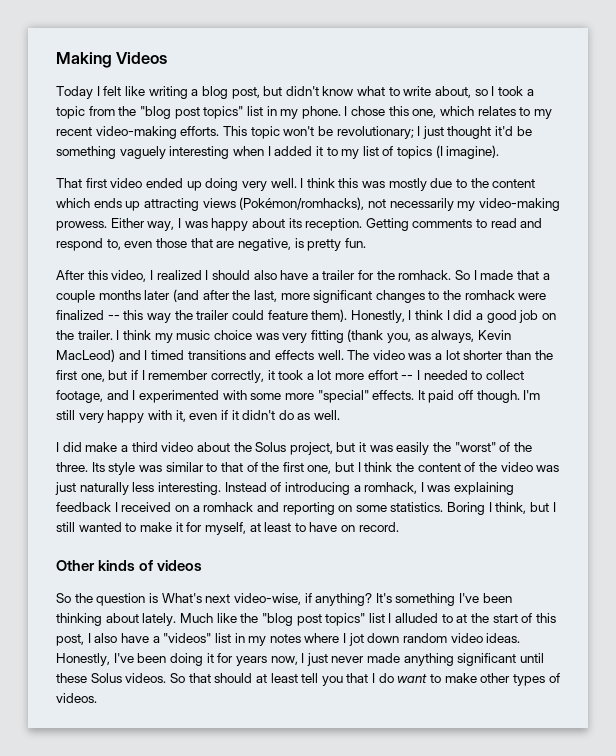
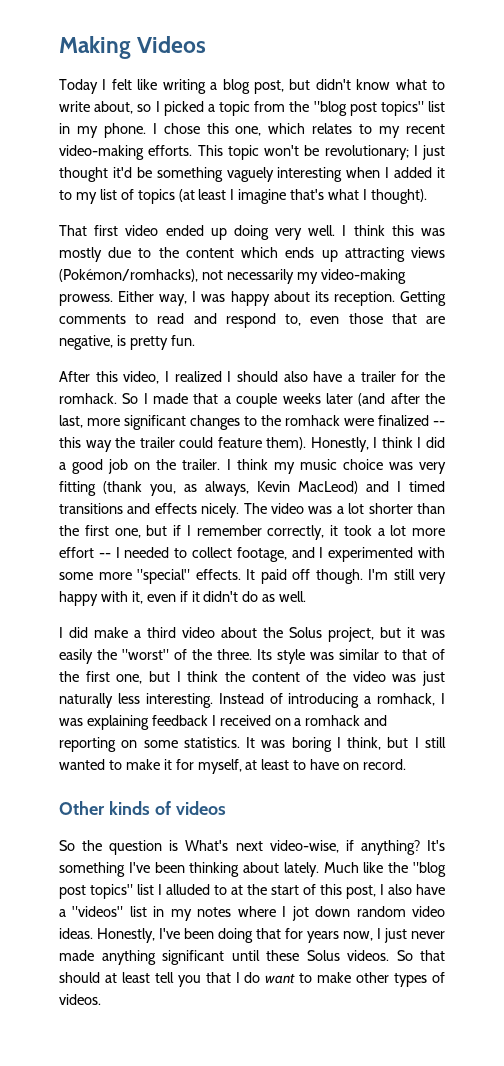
- Today I felt like writing a blog post, but didn't know what to write about, so I took a topic from the "blog post topics" list in my phone.
+ Today I felt like writing a blog post, but didn't know what to write about, so I picked a topic from the "blog post topics" list in my phone.
- This topic won't be revolutionary; I just thought it'd be something vaguely interesting when I added it to my list of topics (I imagine).
+ This topic won't be revolutionary; I just thought it'd be something vaguely interesting when I added it to my list of topics (at least I imagine that's what I thought).
- So I made that a couple months later (and after the last, more significant changes to the romhack were finalized -- this way the trailer could feature them).
+ So I made that a couple weeks later (and after the last, more significant changes to the romhack were finalized -- this way the trailer could feature them).
- I think my music choice was very fitting (thank you, as always, Kevin MacLeod) and I timed transitions and effects well.
+ I think my music choice was very fitting (thank you, as always, Kevin MacLeod) and I timed transitions and effects nicely.
- Boring I think, but I still wanted to make it for myself, at least to have on record.
+ It was boring I think, but I still wanted to make it for myself, at least to have on record.
- Honestly, I've been doing it for years now, I just never made anything significant until these Solus videos.
+ Honestly, I've been doing that for years now, I just never made anything significant until these Solus videos.

